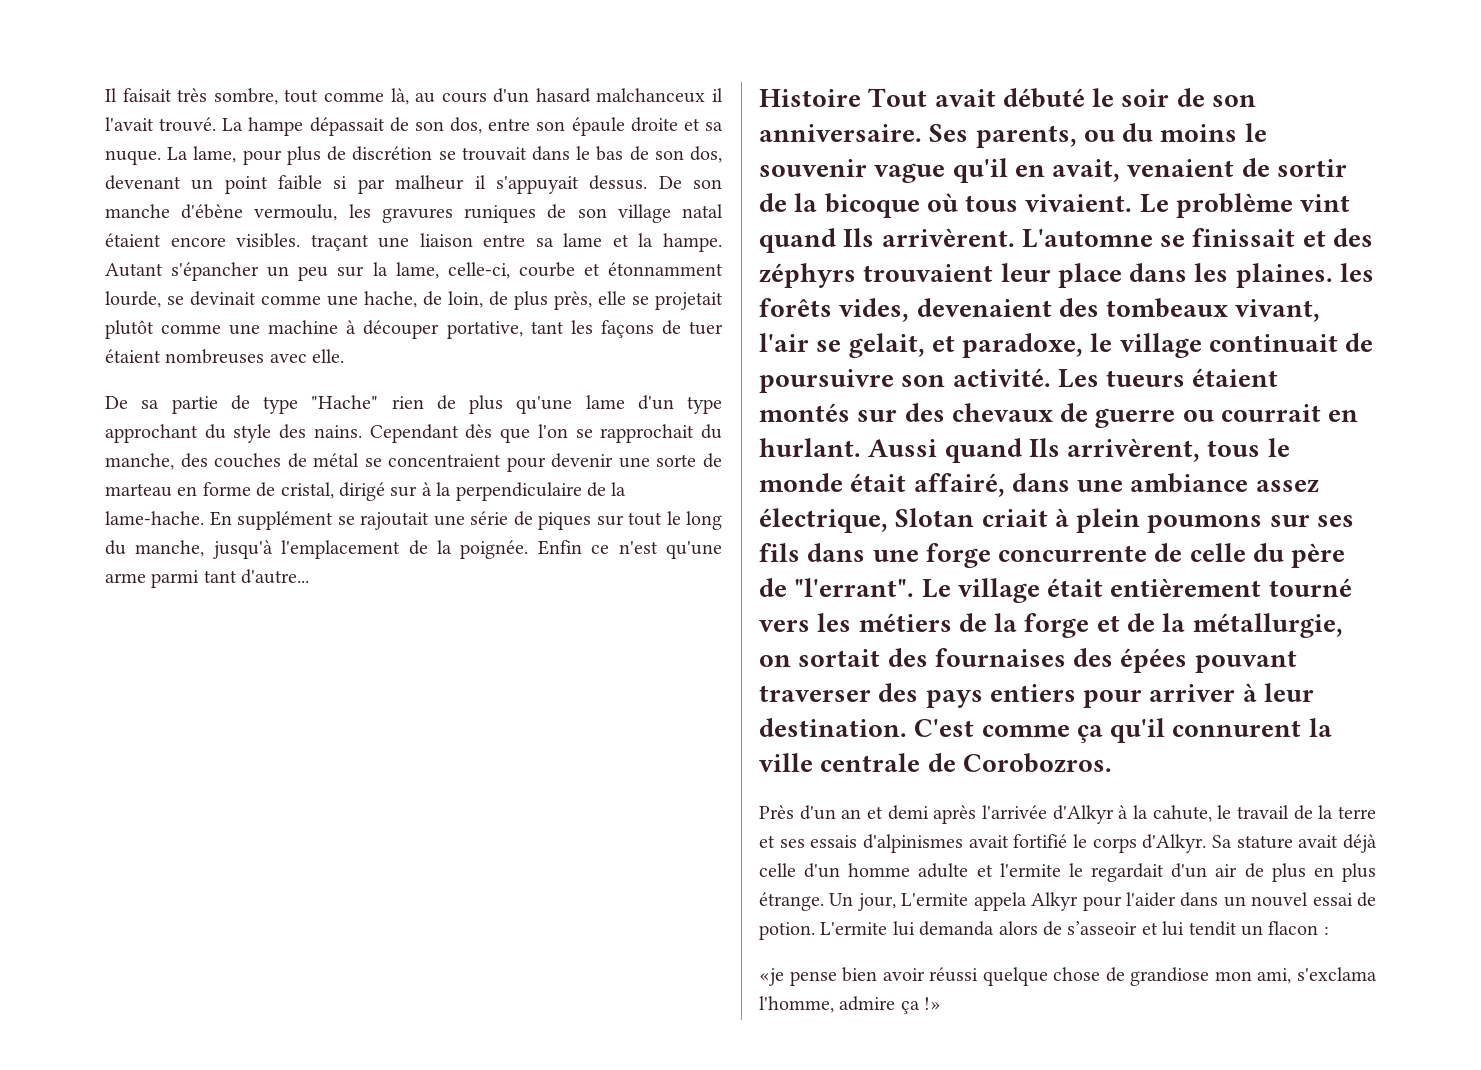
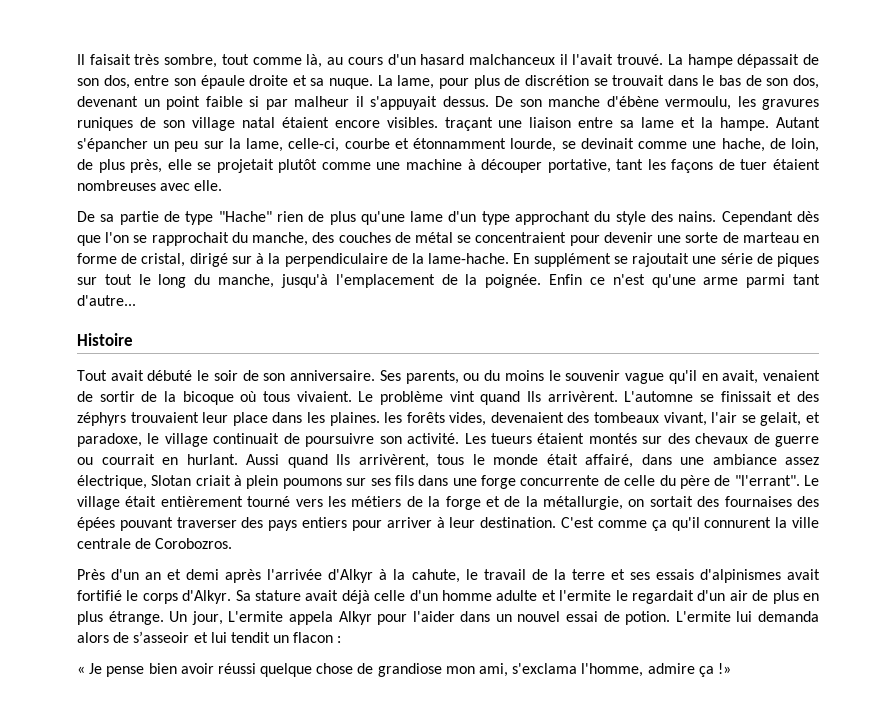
- Histoire Tout avait débuté le soir de son anniversaire.
+ Histoire
+ Tout avait débuté le soir de son anniversaire.
- «je pense bien avoir réussi quelque chose de grandiose mon ami, s'exclama l'homme, admire ça !»
+ « Je pense bien avoir réussi quelque chose de grandiose mon ami, s'exclama l'homme, admire ça !»

